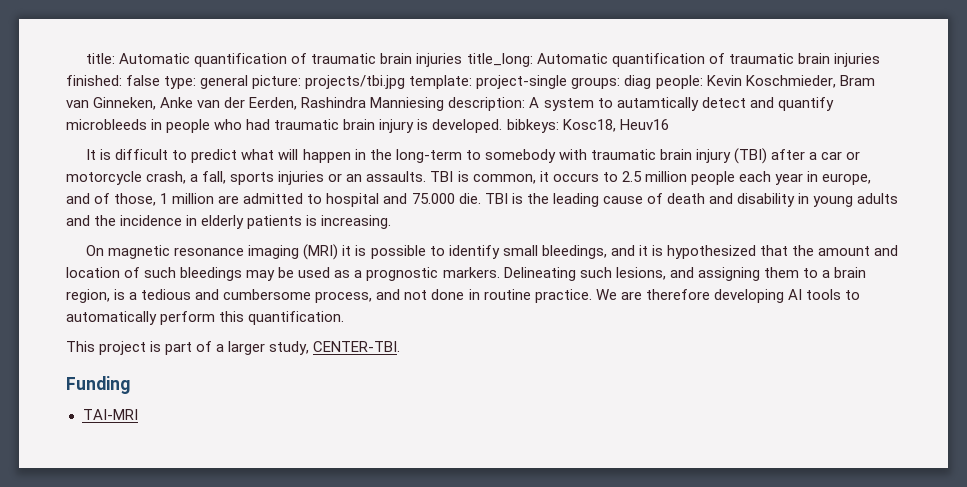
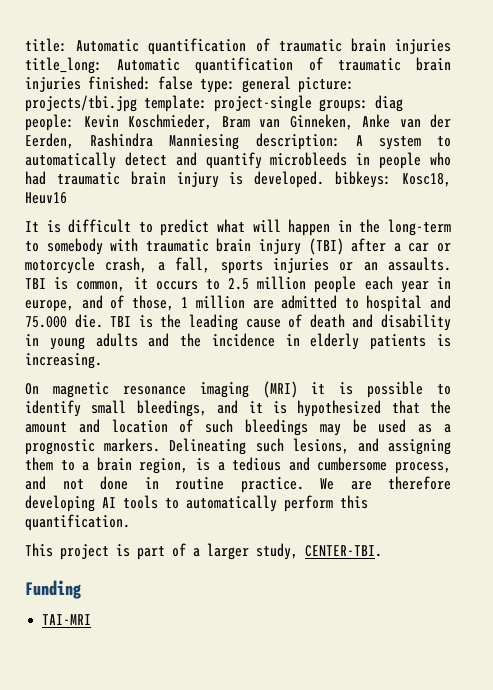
- title: Automatic quantification of traumatic brain injuries title_long: Automatic quantification of traumatic brain injuries finished: false type: general picture: projects/tbi.jpg template: project-single groups: diag people: Kevin Koschmieder, Bram van Ginneken, Anke van der Eerden, Rashindra Manniesing description: A system to autamtically detect and quantify microbleeds in people who had traumatic brain injury is developed. bibkeys: Kosc18, Heuv16
+ title: Automatic quantification of traumatic brain injuries title_long: Automatic quantification of traumatic brain injuries finished: false type: general picture: projects/tbi.jpg template: project-single groups: diag people: Kevin Koschmieder, Bram van Ginneken, Anke van der Eerden, Rashindra Manniesing description: A system to automatically detect and quantify microbleeds in people who had traumatic brain injury is developed. bibkeys: Kosc18, Heuv16

